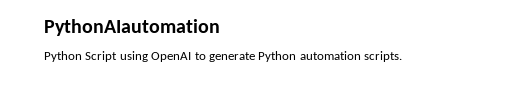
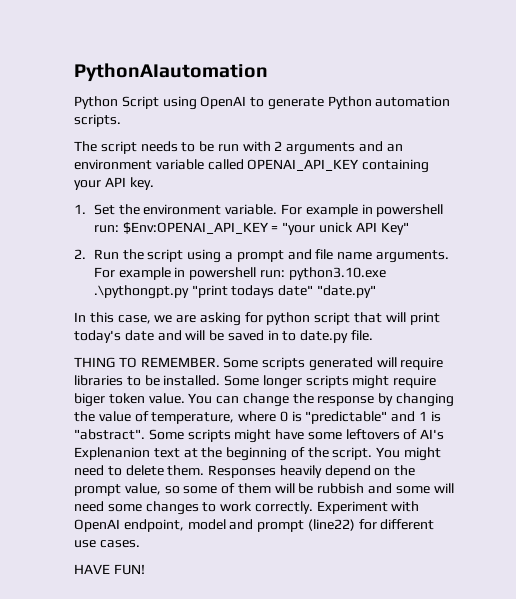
+ The script needs to be run with 2 arguments and an environment variable called OPENAI_API_KEY containing your API key.
+ 1. Set the environment variable. For example in powershell run: $Env:OPENAI_API_KEY = "your unick API Key"
+ 2. Run the script using a prompt and file name arguments. For example in powershell run: python3.10.exe .\pythongpt.py "print todays date" "date.py"
+ In this case, we are asking for python script that will print today's date and will be saved in to date.py file.
+ THING TO REMEMBER. Some scripts generated will require libraries to be installed. Some longer scripts might require biger token value. You can change the response by changing the value of temperature, where 0 is "predictable" and 1 is "abstract". Some scripts might have some leftovers of AI's Explenanion text at the beginning of the script. You might need to delete them. Responses heavily depend on the prompt value, so some of them will be rubbish and some will need some changes to work correctly. Experiment with OpenAI endpoint, model and prompt (line22) for different use cases.
+ HAVE FUN!

